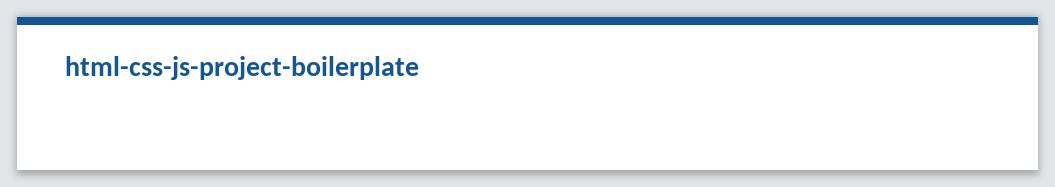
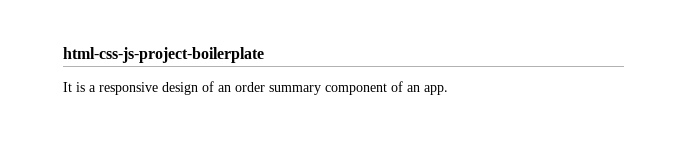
+ It is a responsive design of an order summary component of an app.

